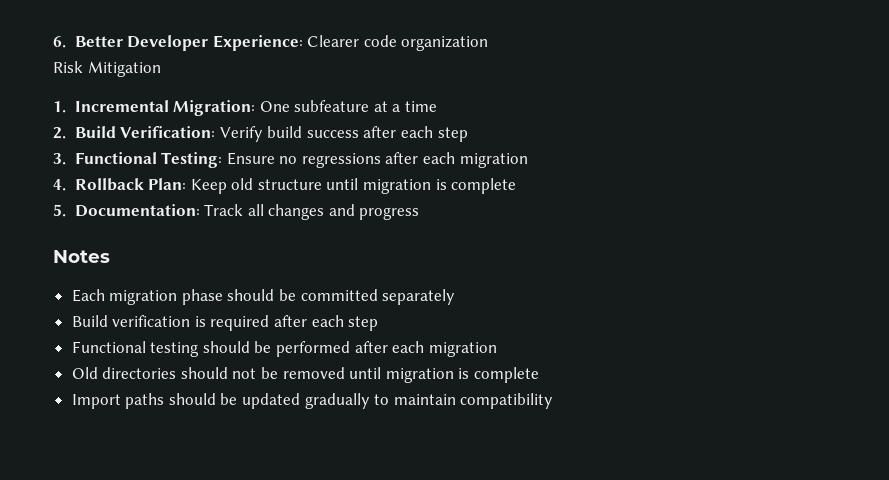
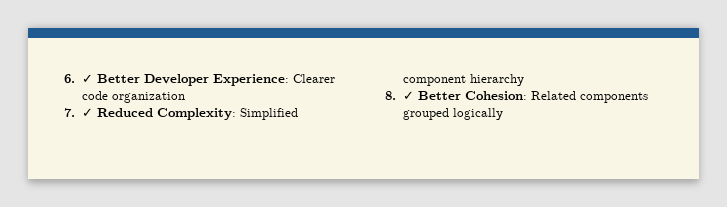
- 6. Better Developer Experience: Clearer code organization
+ 6. ✓ Better Developer Experience: Clearer code organization
- Risk Mitigation
- 1. Incremental Migration: One subfeature at a time
- 2. Build Verification: Verify build success after each step
- 3. Functional Testing: Ensure no regressions after each migration
- 4. Rollback Plan: Keep old structure until migration is complete
- 5. Documentation: Track all changes and progress
- Notes
- Each migration phase should be committed separately
- Build verification is required after each step
- Functional testing should be performed after each migration
- Old directories should not be removed until migration is complete
- Import paths should be updated gradually to maintain compatibility
+ 7. ✓ Reduced Complexity: Simplified component hierarchy
+ 8. ✓ Better Cohesion: Related components grouped logically

